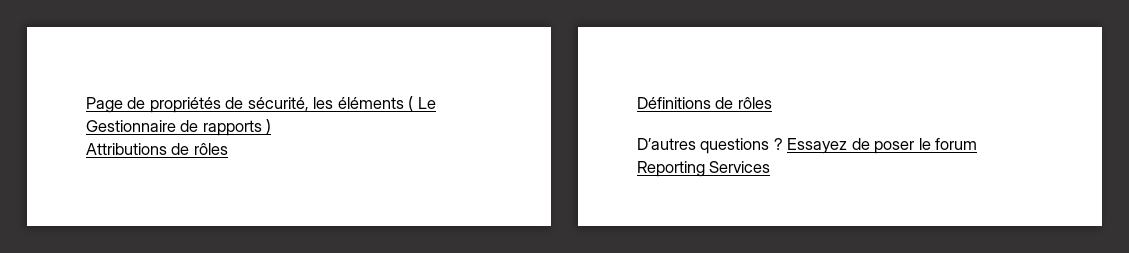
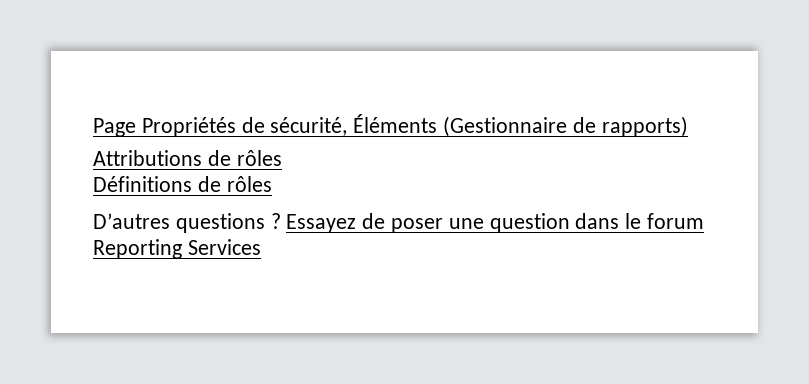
- Page de propriétés de sécurité, les éléments ( Le Gestionnaire de rapports )
+ Page Propriétés de sécurité, Éléments (Gestionnaire de rapports)
- Essayez de poser le forum Reporting Services
+ Essayez de poser une question dans le forum Reporting Services

